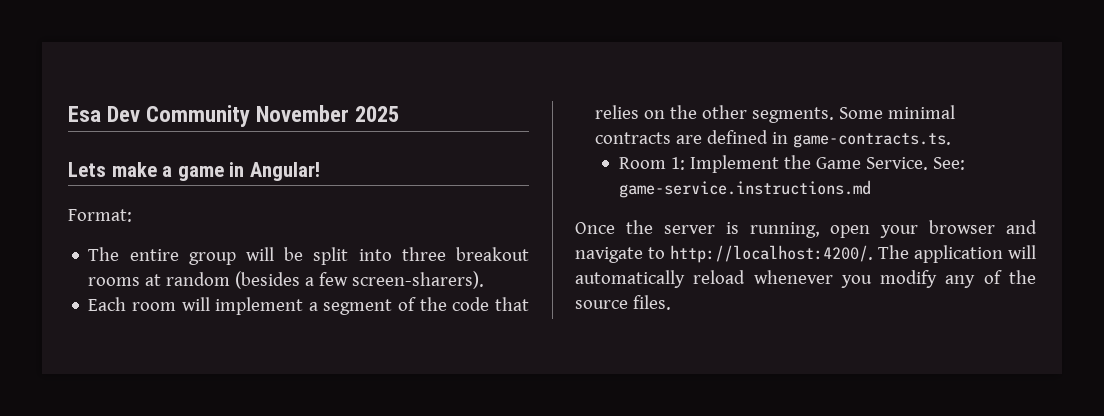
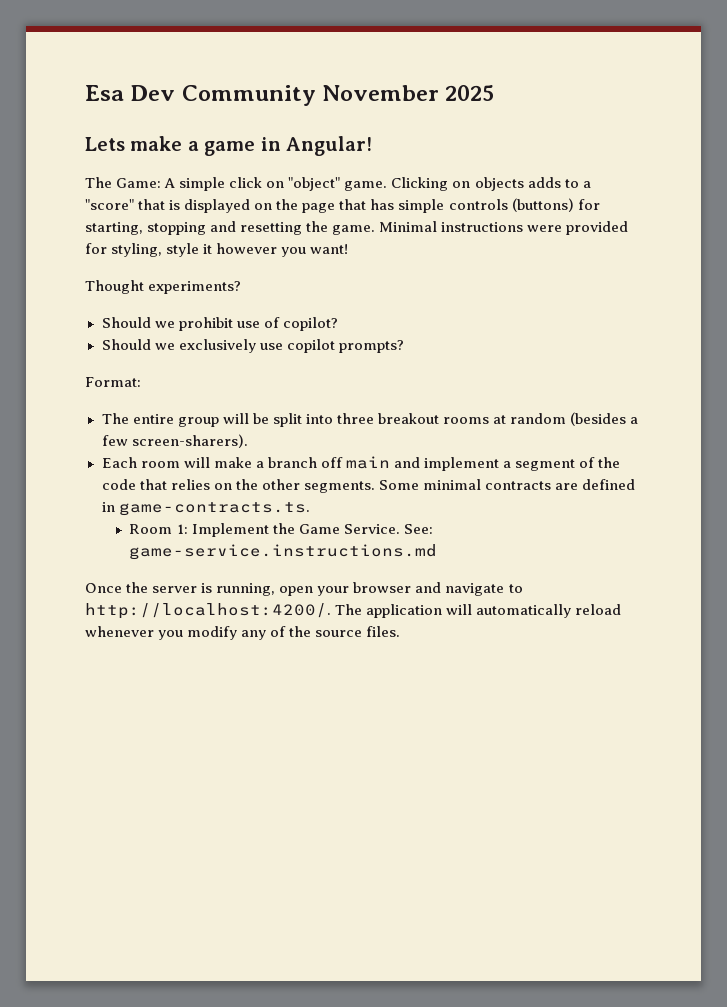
+ The Game: A simple click on "object" game. Clicking on objects adds to a "score" that is displayed on the page that has simple controls (buttons) for starting, stopping and resetting the game. Minimal instructions were provided for styling, style it however you want!
+ Thought experiments?
+ Should we prohibit use of copilot?
+ Should we exclusively use copilot prompts?
- Each room will implement a segment of the code that relies on the other segments.
+ Each room will make a branch off main and implement a segment of the code that relies on the other segments.

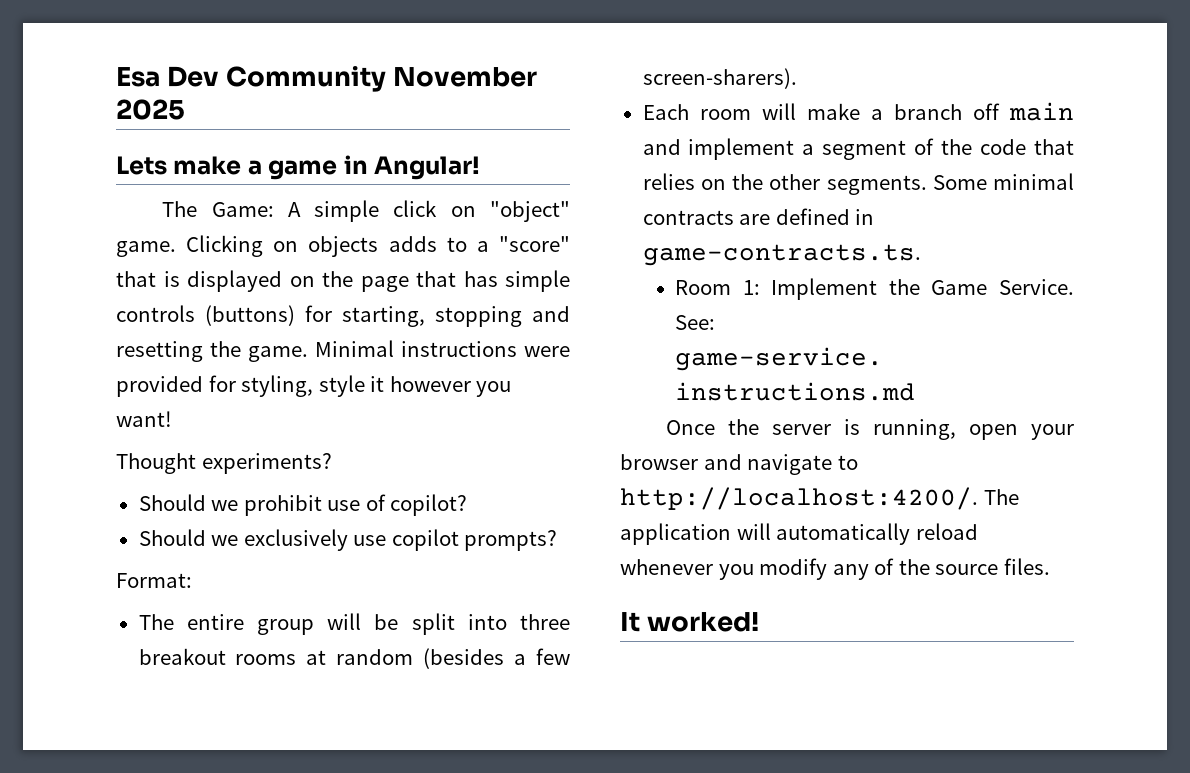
+ It worked!

